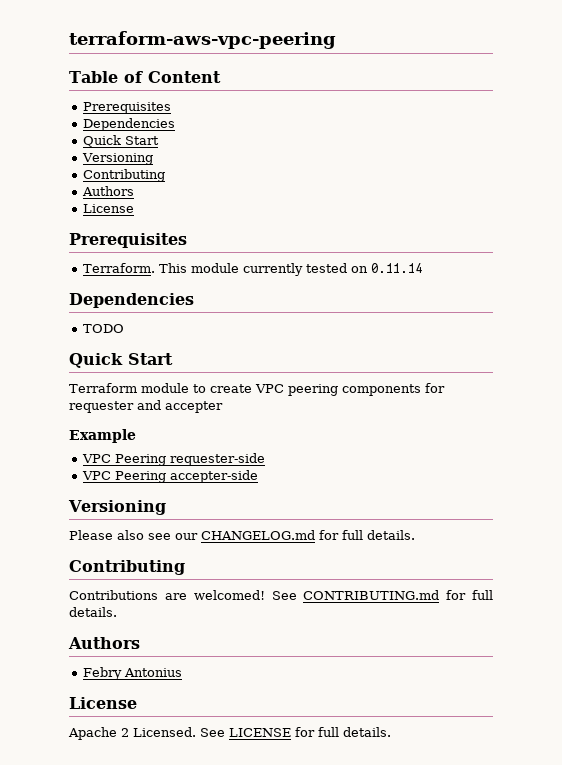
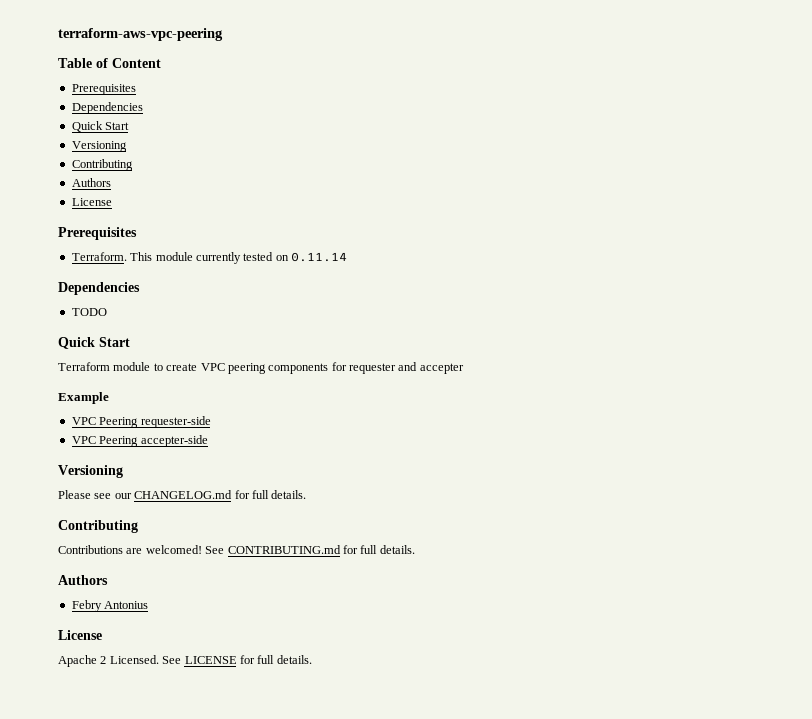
- Please also see our CHANGELOG.md for full details.
+ Please see our CHANGELOG.md for full details.

